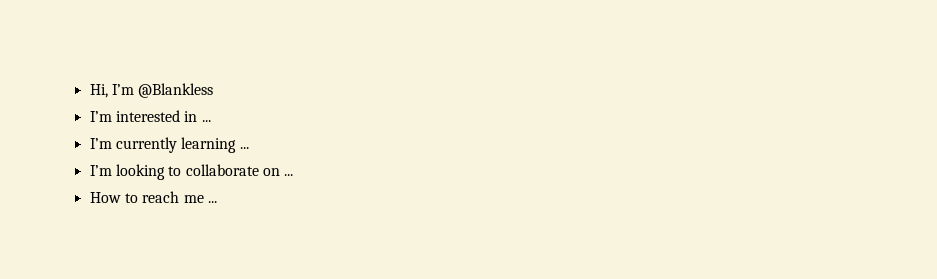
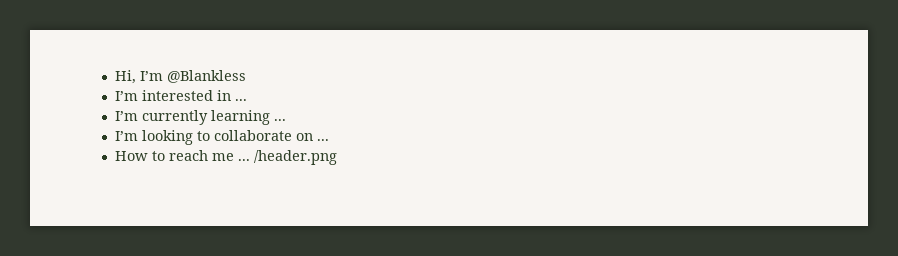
+ /header.png

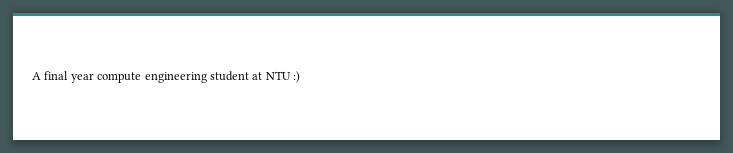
- Hi, I’m @Blankless
- I’m interested in ...
- I’m currently learning ...
- I’m looking to collaborate on ...
- How to reach me ... /header.png
+ A final year compute engineering student at NTU :)

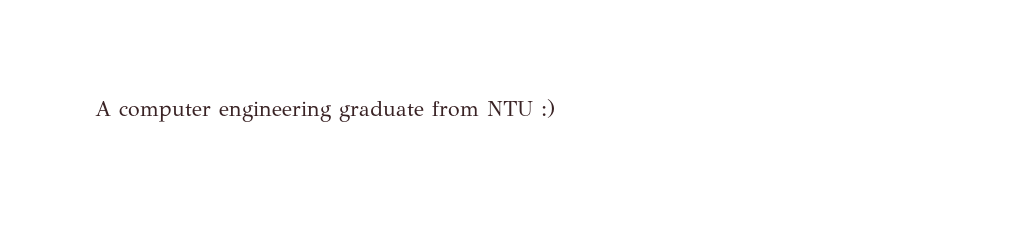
- A final year compute engineering student at NTU :)
+ A computer engineering graduate from NTU :)

